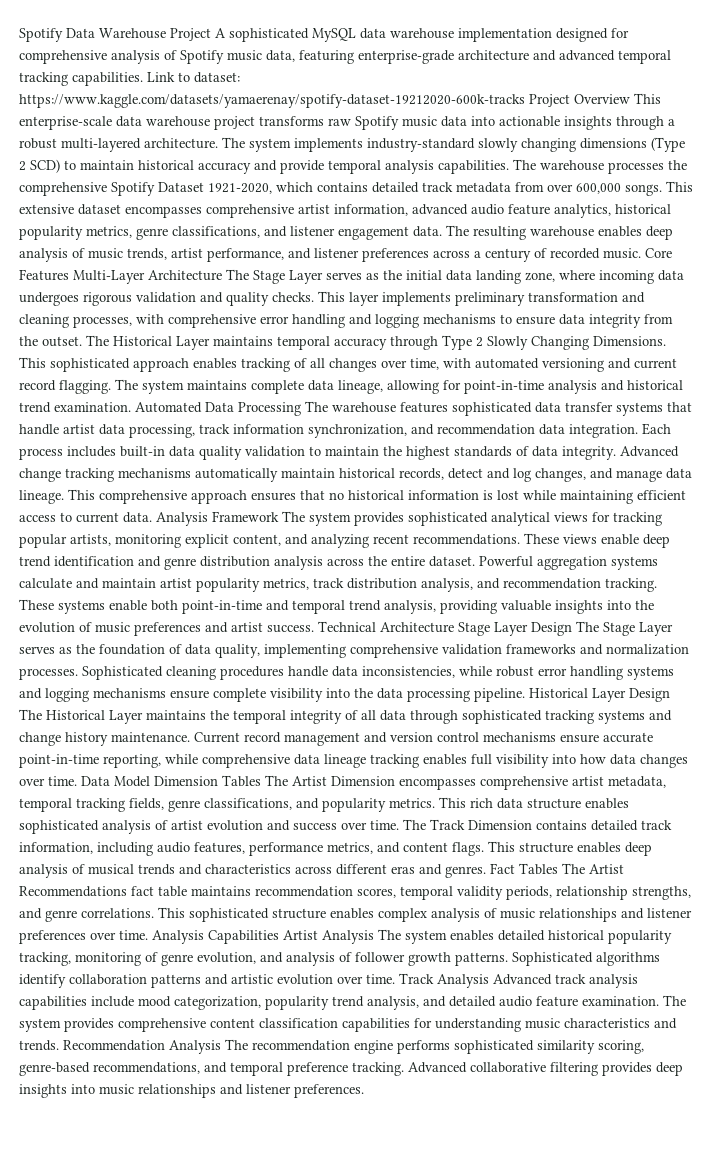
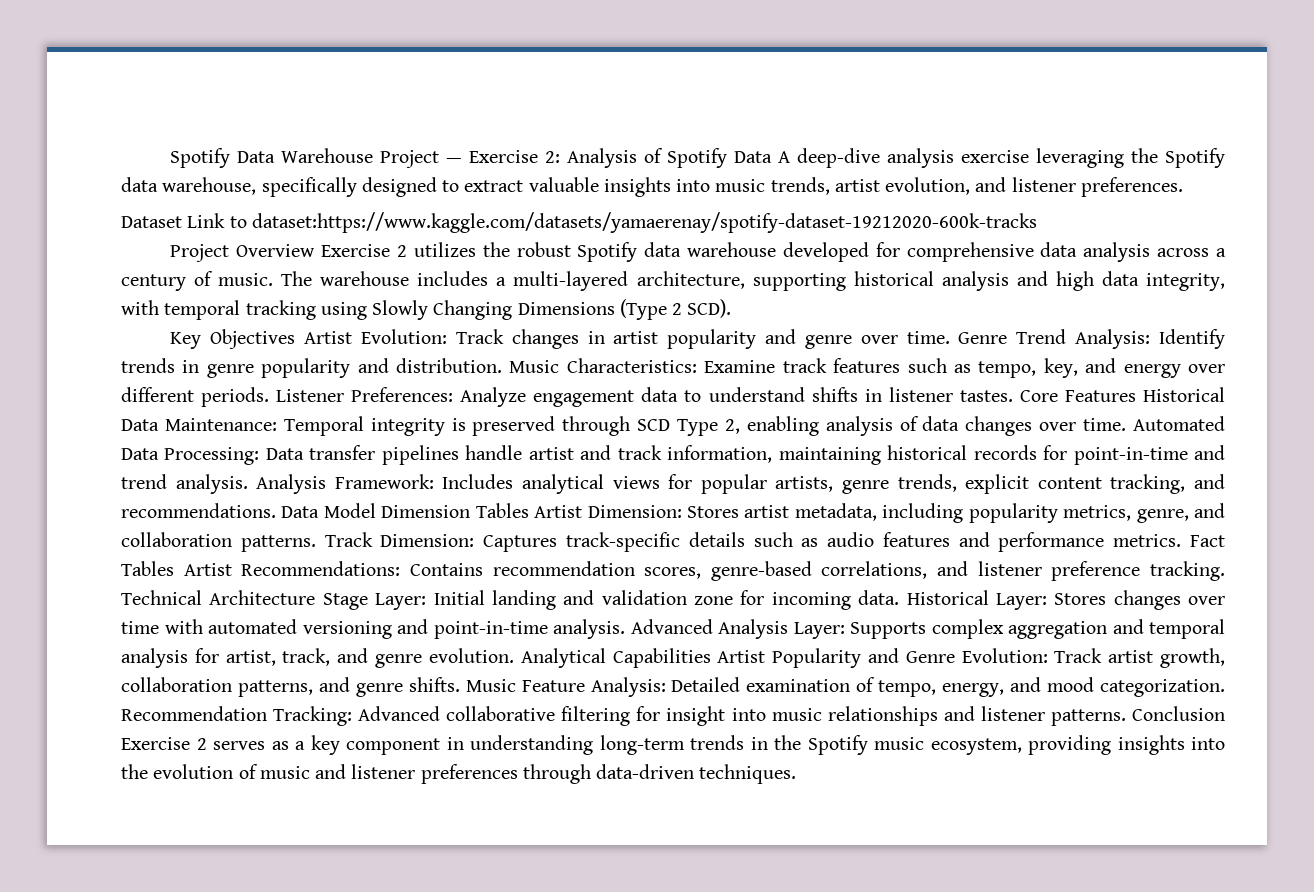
- Spotify Data Warehouse Project A sophisticated MySQL data warehouse implementation designed for comprehensive analysis of Spotify music data, featuring enterprise-grade architecture and advanced temporal tracking capabilities. Link to dataset: https://www.kaggle.com/datasets/yamaerenay/spotify-dataset-19212020-600k-tracks Project Overview This enterprise-scale data warehouse project transforms raw Spotify music data into actionable insights through a robust multi-layered architecture. The system implements industry-standard slowly changing dimensions (Type 2 SCD) to maintain historical accuracy and provide temporal analysis capabilities. The warehouse processes the comprehensive Spotify Dataset 1921-2020, which contains detailed track metadata from over 600,000 songs. This extensive dataset encompasses comprehensive artist information, advanced audio feature analytics, historical popularity metrics, genre classifications, and listener engagement data. The resulting warehouse enables deep analysis of music trends, artist performance, and listener preferences across a century of recorded music. Core Features Multi-Layer Architecture The Stage Layer serves as the initial data landing zone, where incoming data undergoes rigorous validation and quality checks. This layer implements preliminary transformation and cleaning processes, with comprehensive error handling and logging mechanisms to ensure data integrity from the outset. The Historical Layer maintains temporal accuracy through Type 2 Slowly Changing Dimensions. This sophisticated approach enables tracking of all changes over time, with automated versioning and current record flagging. The system maintains complete data lineage, allowing for point-in-time analysis and historical trend examination. Automated Data Processing The warehouse features sophisticated data transfer systems that handle artist data processing, track information synchronization, and recommendation data integration. Each process includes built-in data quality validation to maintain the highest standards of data integrity. Advanced change tracking mechanisms automatically maintain historical records, detect and log changes, and manage data lineage. This comprehensive approach ensures that no historical information is lost while maintaining efficient access to current data. Analysis Framework The system provides sophisticated analytical views for tracking popular artists, monitoring explicit content, and analyzing recent recommendations. These views enable deep trend identification and genre distribution analysis across the entire dataset. Powerful aggregation systems calculate and maintain artist popularity metrics, track distribution analysis, and recommendation tracking. These systems enable both point-in-time and temporal trend analysis, providing valuable insights into the evolution of music preferences and artist success. Technical Architecture Stage Layer Design The Stage Layer serves as the foundation of data quality, implementing comprehensive validation frameworks and normalization processes. Sophisticated cleaning procedures handle data inconsistencies, while robust error handling systems and logging mechanisms ensure complete visibility into the data processing pipeline. Historical Layer Design The Historical Layer maintains the temporal integrity of all data through sophisticated tracking systems and change history maintenance. Current record management and version control mechanisms ensure accurate point-in-time reporting, while comprehensive data lineage tracking enables full visibility into how data changes over time. Data Model Dimension Tables The Artist Dimension encompasses comprehensive artist metadata, temporal tracking fields, genre classifications, and popularity metrics. This rich data structure enables sophisticated analysis of artist evolution and success over time. The Track Dimension contains detailed track information, including audio features, performance metrics, and content flags. This structure enables deep analysis of musical trends and characteristics across different eras and genres. Fact Tables The Artist Recommendations fact table maintains recommendation scores, temporal validity periods, relationship strengths, and genre correlations. This sophisticated structure enables complex analysis of music relationships and listener preferences over time. Analysis Capabilities Artist Analysis The system enables detailed historical popularity tracking, monitoring of genre evolution, and analysis of follower growth patterns. Sophisticated algorithms identify collaboration patterns and artistic evolution over time. Track Analysis Advanced track analysis capabilities include mood categorization, popularity trend analysis, and detailed audio feature examination. The system provides comprehensive content classification capabilities for understanding music characteristics and trends. Recommendation Analysis The recommendation engine performs sophisticated similarity scoring, genre-based recommendations, and temporal preference tracking. Advanced collaborative filtering provides deep insights into music relationships and listener preferences.
+ Spotify Data Warehouse Project — Exercise 2: Analysis of Spotify Data A deep-dive analysis exercise leveraging the Spotify data warehouse, specifically designed to extract valuable insights into music trends, artist evolution, and listener preferences.
+ Dataset Link to dataset:https://www.kaggle.com/datasets/yamaerenay/spotify-dataset-19212020-600k-tracks
+ Project Overview Exercise 2 utilizes the robust Spotify data warehouse developed for comprehensive data analysis across a century of music. The warehouse includes a multi-layered architecture, supporting historical analysis and high data integrity, with temporal tracking using Slowly Changing Dimensions (Type 2 SCD).
+ Key Objectives Artist Evolution: Track changes in artist popularity and genre over time. Genre Trend Analysis: Identify trends in genre popularity and distribution. Music Characteristics: Examine track features such as tempo, key, and energy over different periods. Listener Preferences: Analyze engagement data to understand shifts in listener tastes. Core Features Historical Data Maintenance: Temporal integrity is preserved through SCD Type 2, enabling analysis of data changes over time. Automated Data Processing: Data transfer pipelines handle artist and track information, maintaining historical records for point-in-time and trend analysis. Analysis Framework: Includes analytical views for popular artists, genre trends, explicit content tracking, and recommendations. Data Model Dimension Tables Artist Dimension: Stores artist metadata, including popularity metrics, genre, and collaboration patterns. Track Dimension: Captures track-specific details such as audio features and performance metrics. Fact Tables Artist Recommendations: Contains recommendation scores, genre-based correlations, and listener preference tracking. Technical Architecture Stage Layer: Initial landing and validation zone for incoming data. Historical Layer: Stores changes over time with automated versioning and point-in-time analysis. Advanced Analysis Layer: Supports complex aggregation and temporal analysis for artist, track, and genre evolution. Analytical Capabilities Artist Popularity and Genre Evolution: Track artist growth, collaboration patterns, and genre shifts. Music Feature Analysis: Detailed examination of tempo, energy, and mood categorization. Recommendation Tracking: Advanced collaborative filtering for insight into music relationships and listener patterns. Conclusion Exercise 2 serves as a key component in understanding long-term trends in the Spotify music ecosystem, providing insights into the evolution of music and listener preferences through data-driven techniques.

